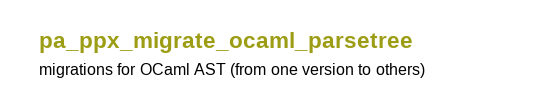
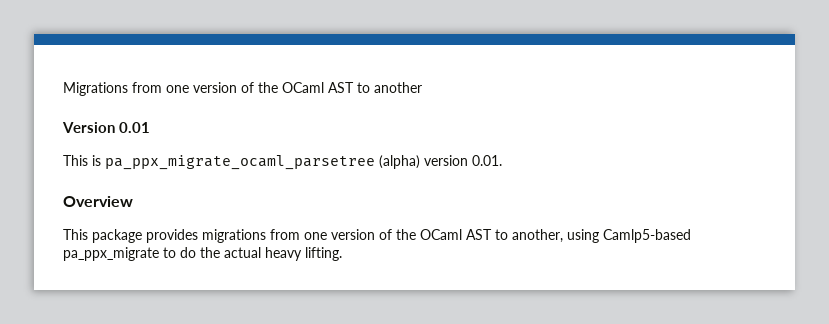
- pa_ppx_migrate_ocaml_parsetree
- migrations for OCaml AST (from one version to others)
+ Migrations from one version of the OCaml AST to another
+ Version 0.01
+ This is pa_ppx_migrate_ocaml_parsetree (alpha) version 0.01.
+ Overview
+ This package provides migrations from one version of the OCaml AST to another, using Camlp5-based pa_ppx_migrate to do the actual heavy lifting.

